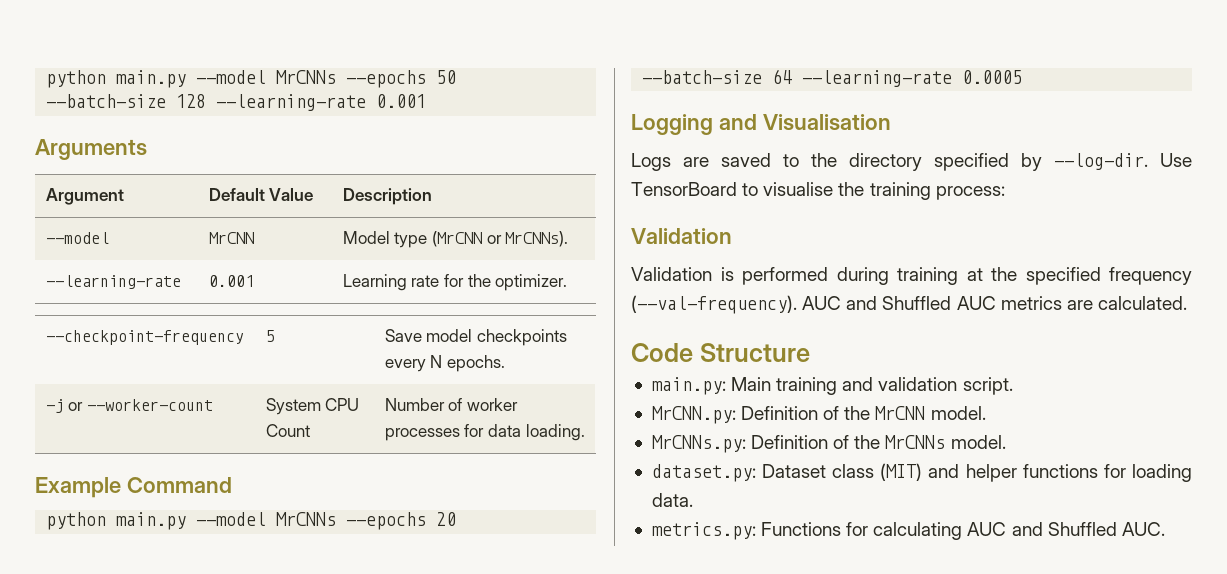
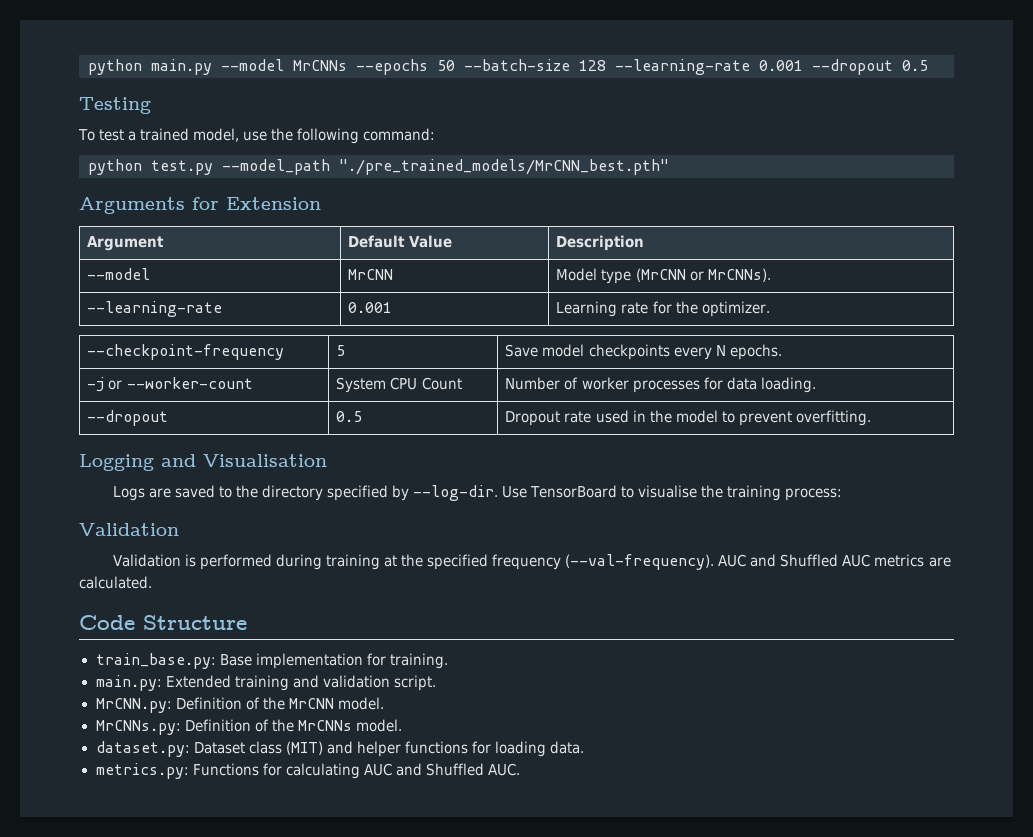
- python main.py --model MrCNNs --epochs 50 --batch-size 128 --learning-rate 0.001
+ python main.py --model MrCNNs --epochs 50 --batch-size 128 --learning-rate 0.001 --dropout 0.5
+ Testing
+ To test a trained model, use the following command:
+ python test.py --model_path "./pre_trained_models/MrCNN_best.pth"
- Arguments
+ Arguments for Extension
- Example Command
- python main.py --model MrCNNs --epochs 20 --batch-size 64 --learning-rate 0.0005
+ --dropout | 0.5 | Dropout rate used in the model to prevent overfitting.
+ train_base.py: Base implementation for training.
- main.py: Main training and validation script.
+ main.py: Extended training and validation script.

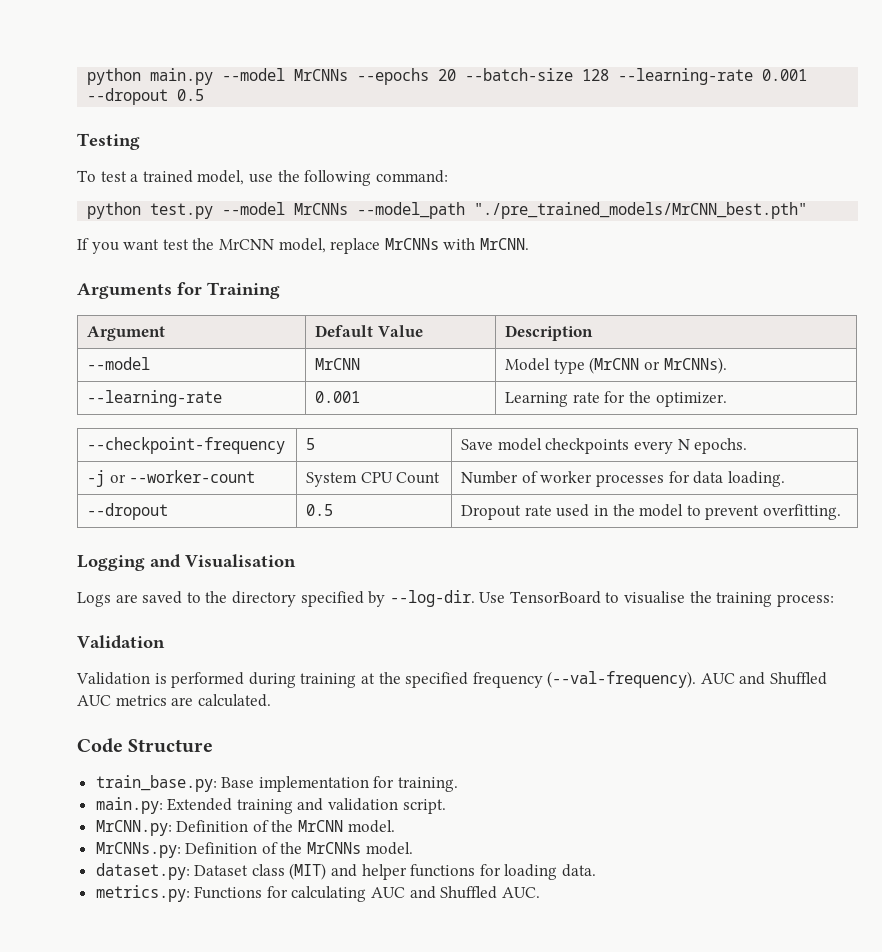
- python main.py --model MrCNNs --epochs 50 --batch-size 128 --learning-rate 0.001 --dropout 0.5
+ python main.py --model MrCNNs --epochs 20 --batch-size 128 --learning-rate 0.001 --dropout 0.5
- python test.py --model_path "./pre_trained_models/MrCNN_best.pth"
+ python test.py --model MrCNNs --model_path "./pre_trained_models/MrCNN_best.pth"
+ If you want test the MrCNN model, replace MrCNNs with MrCNN.
- Arguments for Extension
+ Arguments for Training

